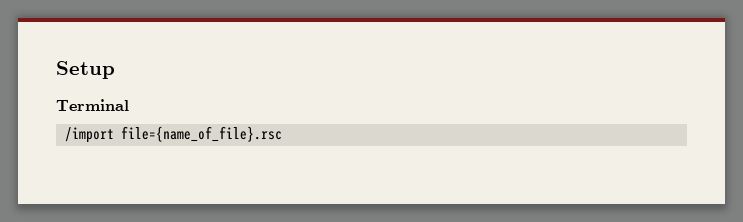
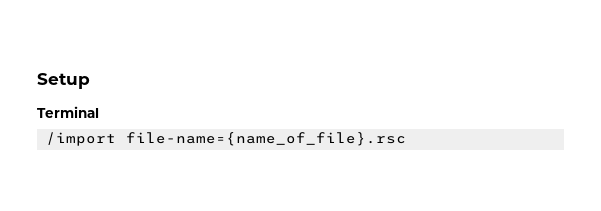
- /import file={name_of_file}.rsc
+ /import file-name={name_of_file}.rsc

